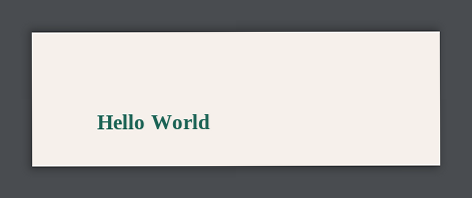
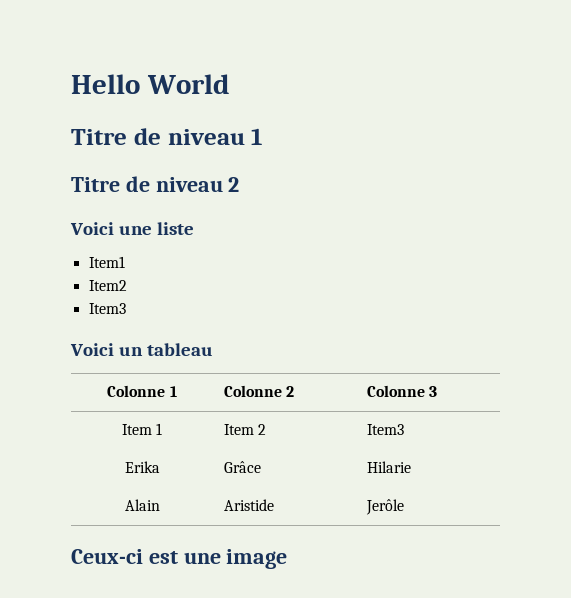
+ Titre de niveau 1
+ Titre de niveau 2
+ Voici une liste
+ Item1
+ Item2
+ Item3
+ Voici un tableau
+ Colonne 1 | Colonne 2 | Colonne 3
+ Item 1 | Item 2 | Item3
+ Erika | Grâce | Hilarie
+ Alain | Aristide | Jerôle
+ Ceux-ci est une image

